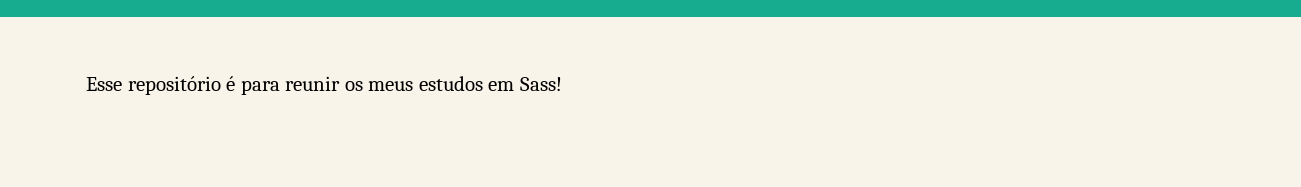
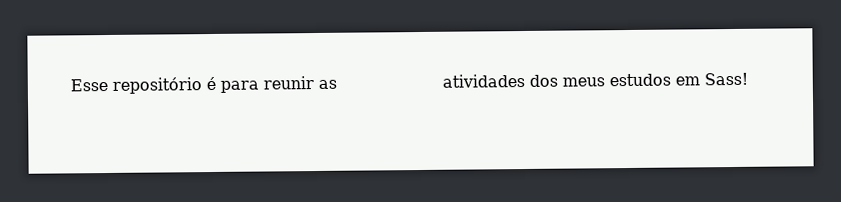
- Esse repositório é para reunir os meus estudos em Sass!
+ Esse repositório é para reunir as atividades dos meus estudos em Sass!

